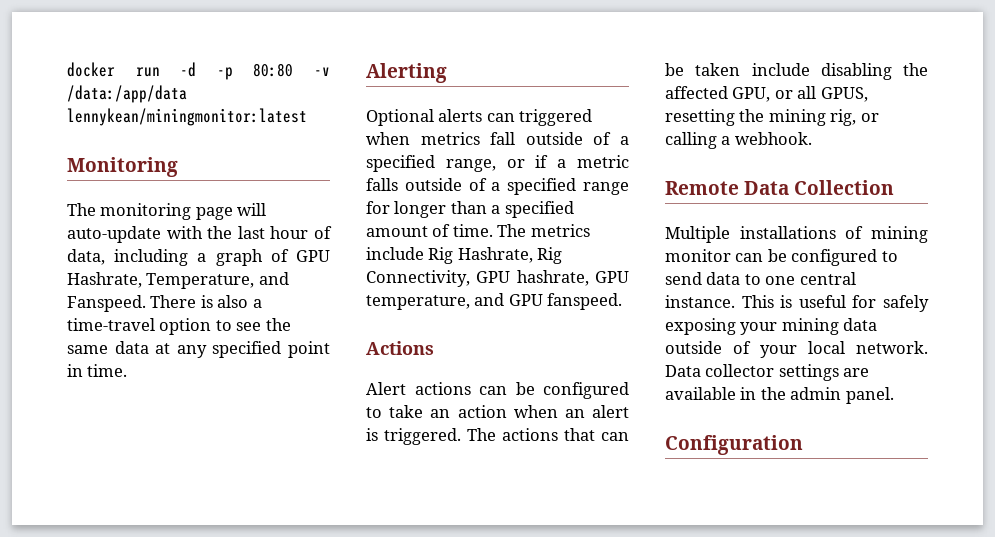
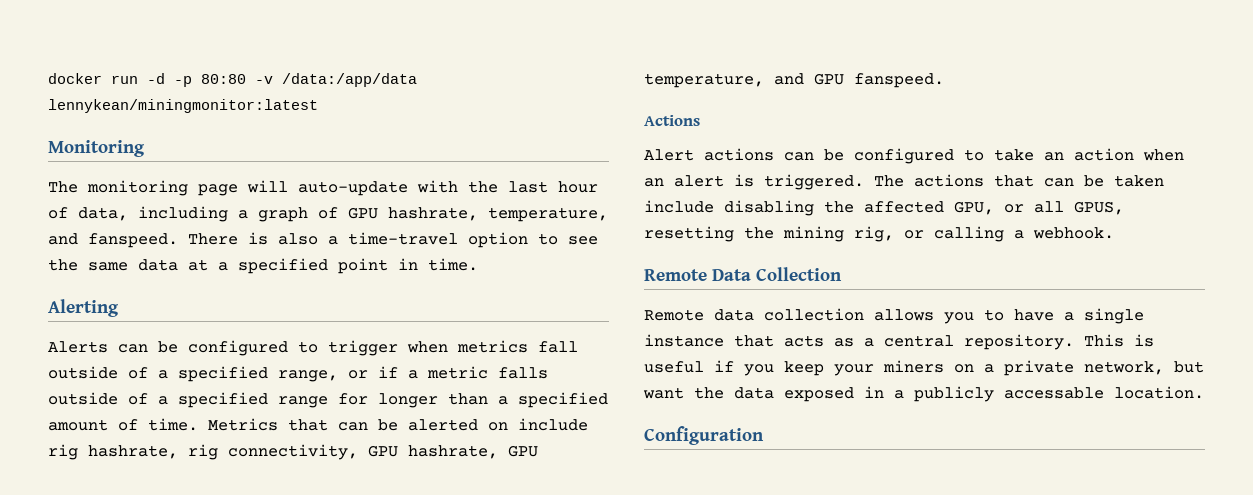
- The monitoring page will auto-update with the last hour of data, including a graph of GPU Hashrate, Temperature, and Fanspeed.
+ The monitoring page will auto-update with the last hour of data, including a graph of GPU hashrate, temperature, and fanspeed.
- There is also a time-travel option to see the same data at any specified point in time.
+ There is also a time-travel option to see the same data at a specified point in time.
- Optional alerts can triggered when metrics fall outside of a specified range, or if a metric falls outside of a specified range for longer than a specified amount of time.
+ Alerts can be configured to trigger when metrics fall outside of a specified range, or if a metric falls outside of a specified range for longer than a specified amount of time.
- The metrics include Rig Hashrate, Rig Connectivity, GPU hashrate, GPU temperature, and GPU fanspeed.
+ Metrics that can be alerted on include rig hashrate, rig connectivity, GPU hashrate, GPU temperature, and GPU fanspeed.
- Multiple installations of mining monitor can be configured to send data to one central instance. This is useful for safely exposing your mining data outside of your local network. Data collector settings are available in the admin panel.
+ Remote data collection allows you to have a single instance that acts as a central repository. This is useful if you keep your miners on a private network, but want the data exposed in a publicly accessable location.

